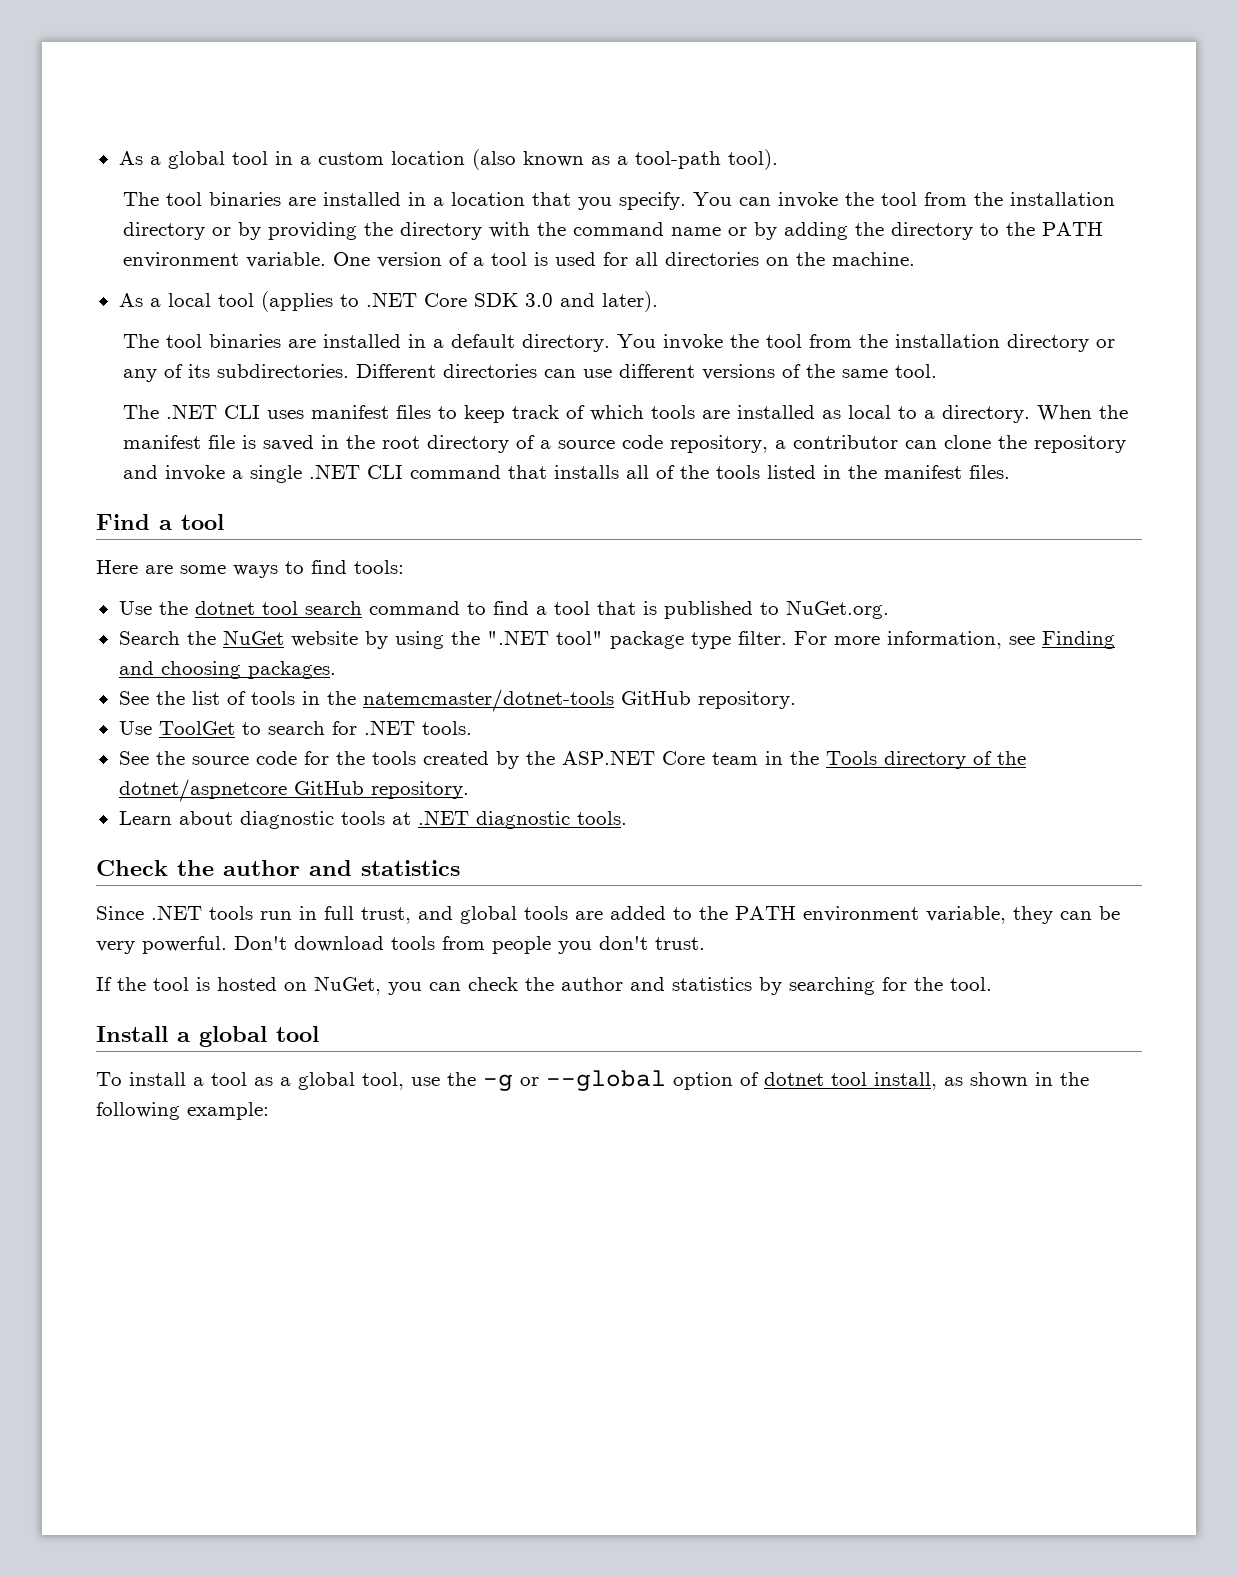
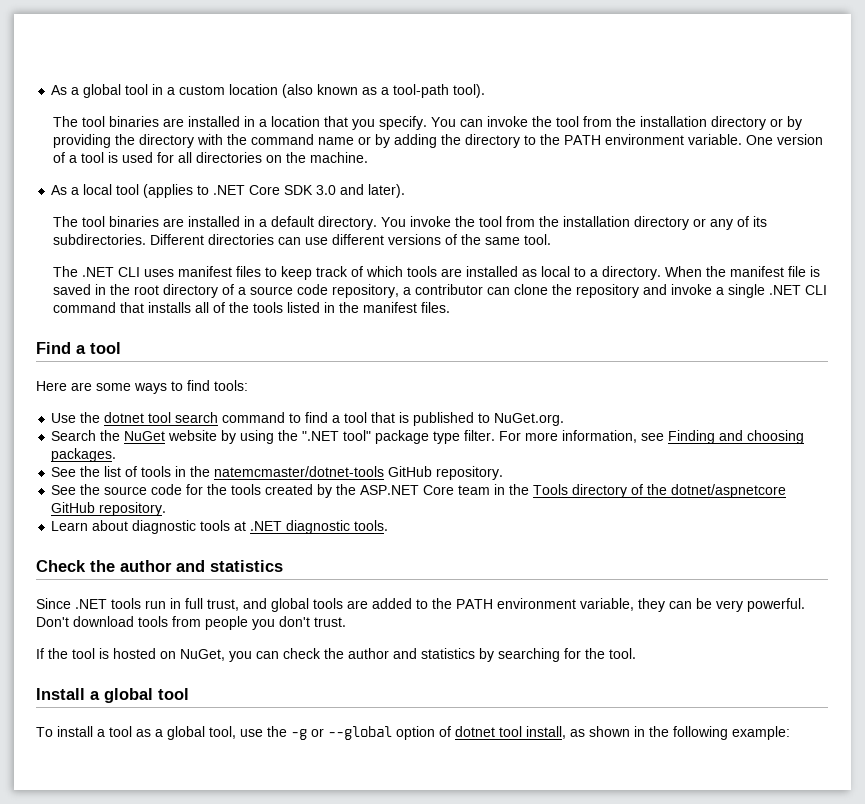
- Use ToolGet to search for .NET tools.

